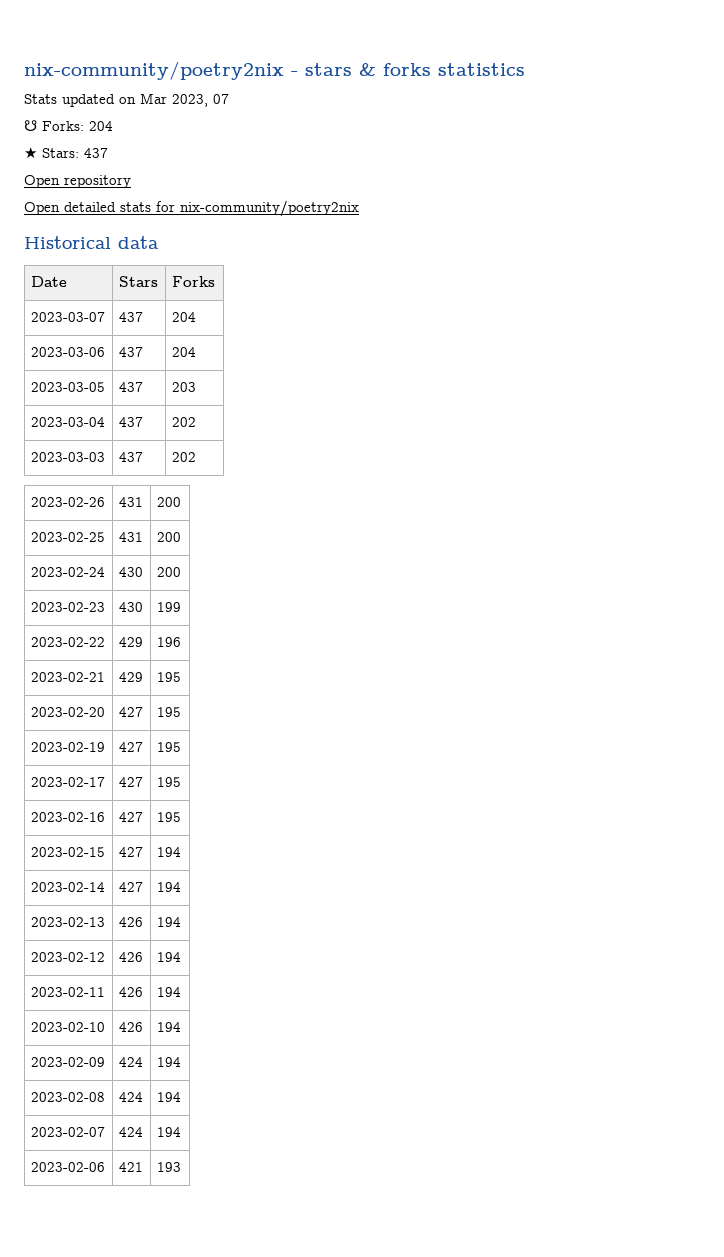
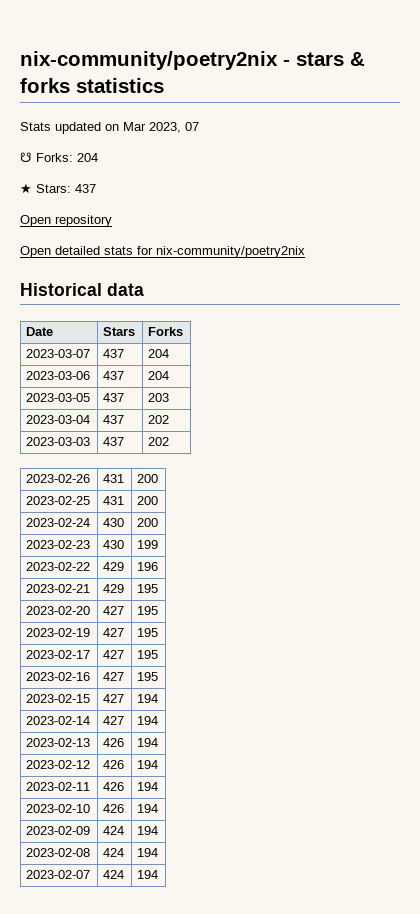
- 2023-02-06 | 421 | 193

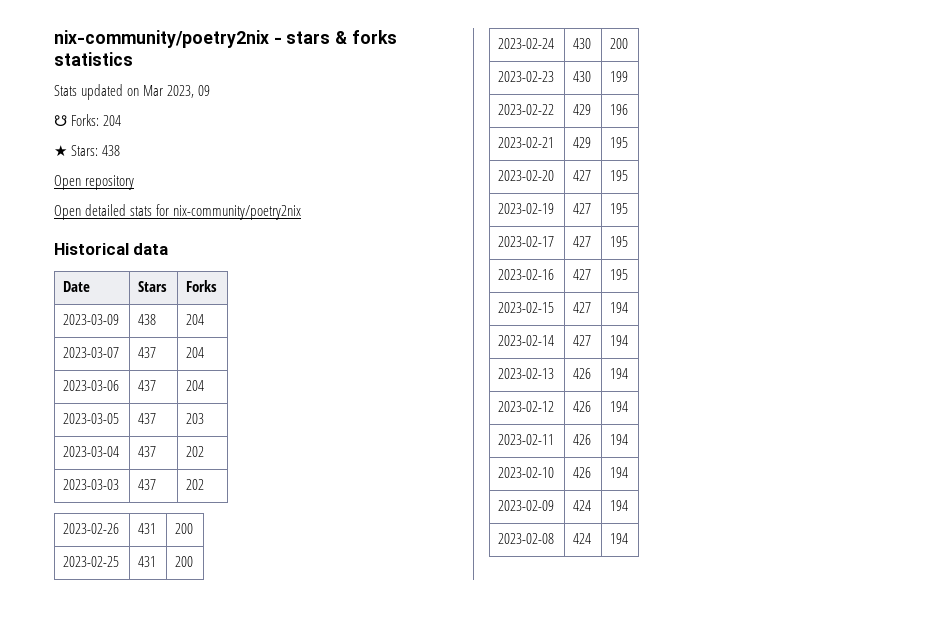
- Stats updated on Mar 2023, 07
+ Stats updated on Mar 2023, 09
- ★ Stars: 437
+ ★ Stars: 438
+ 2023-03-09 | 438 | 204
- 2023-02-07 | 424 | 194

